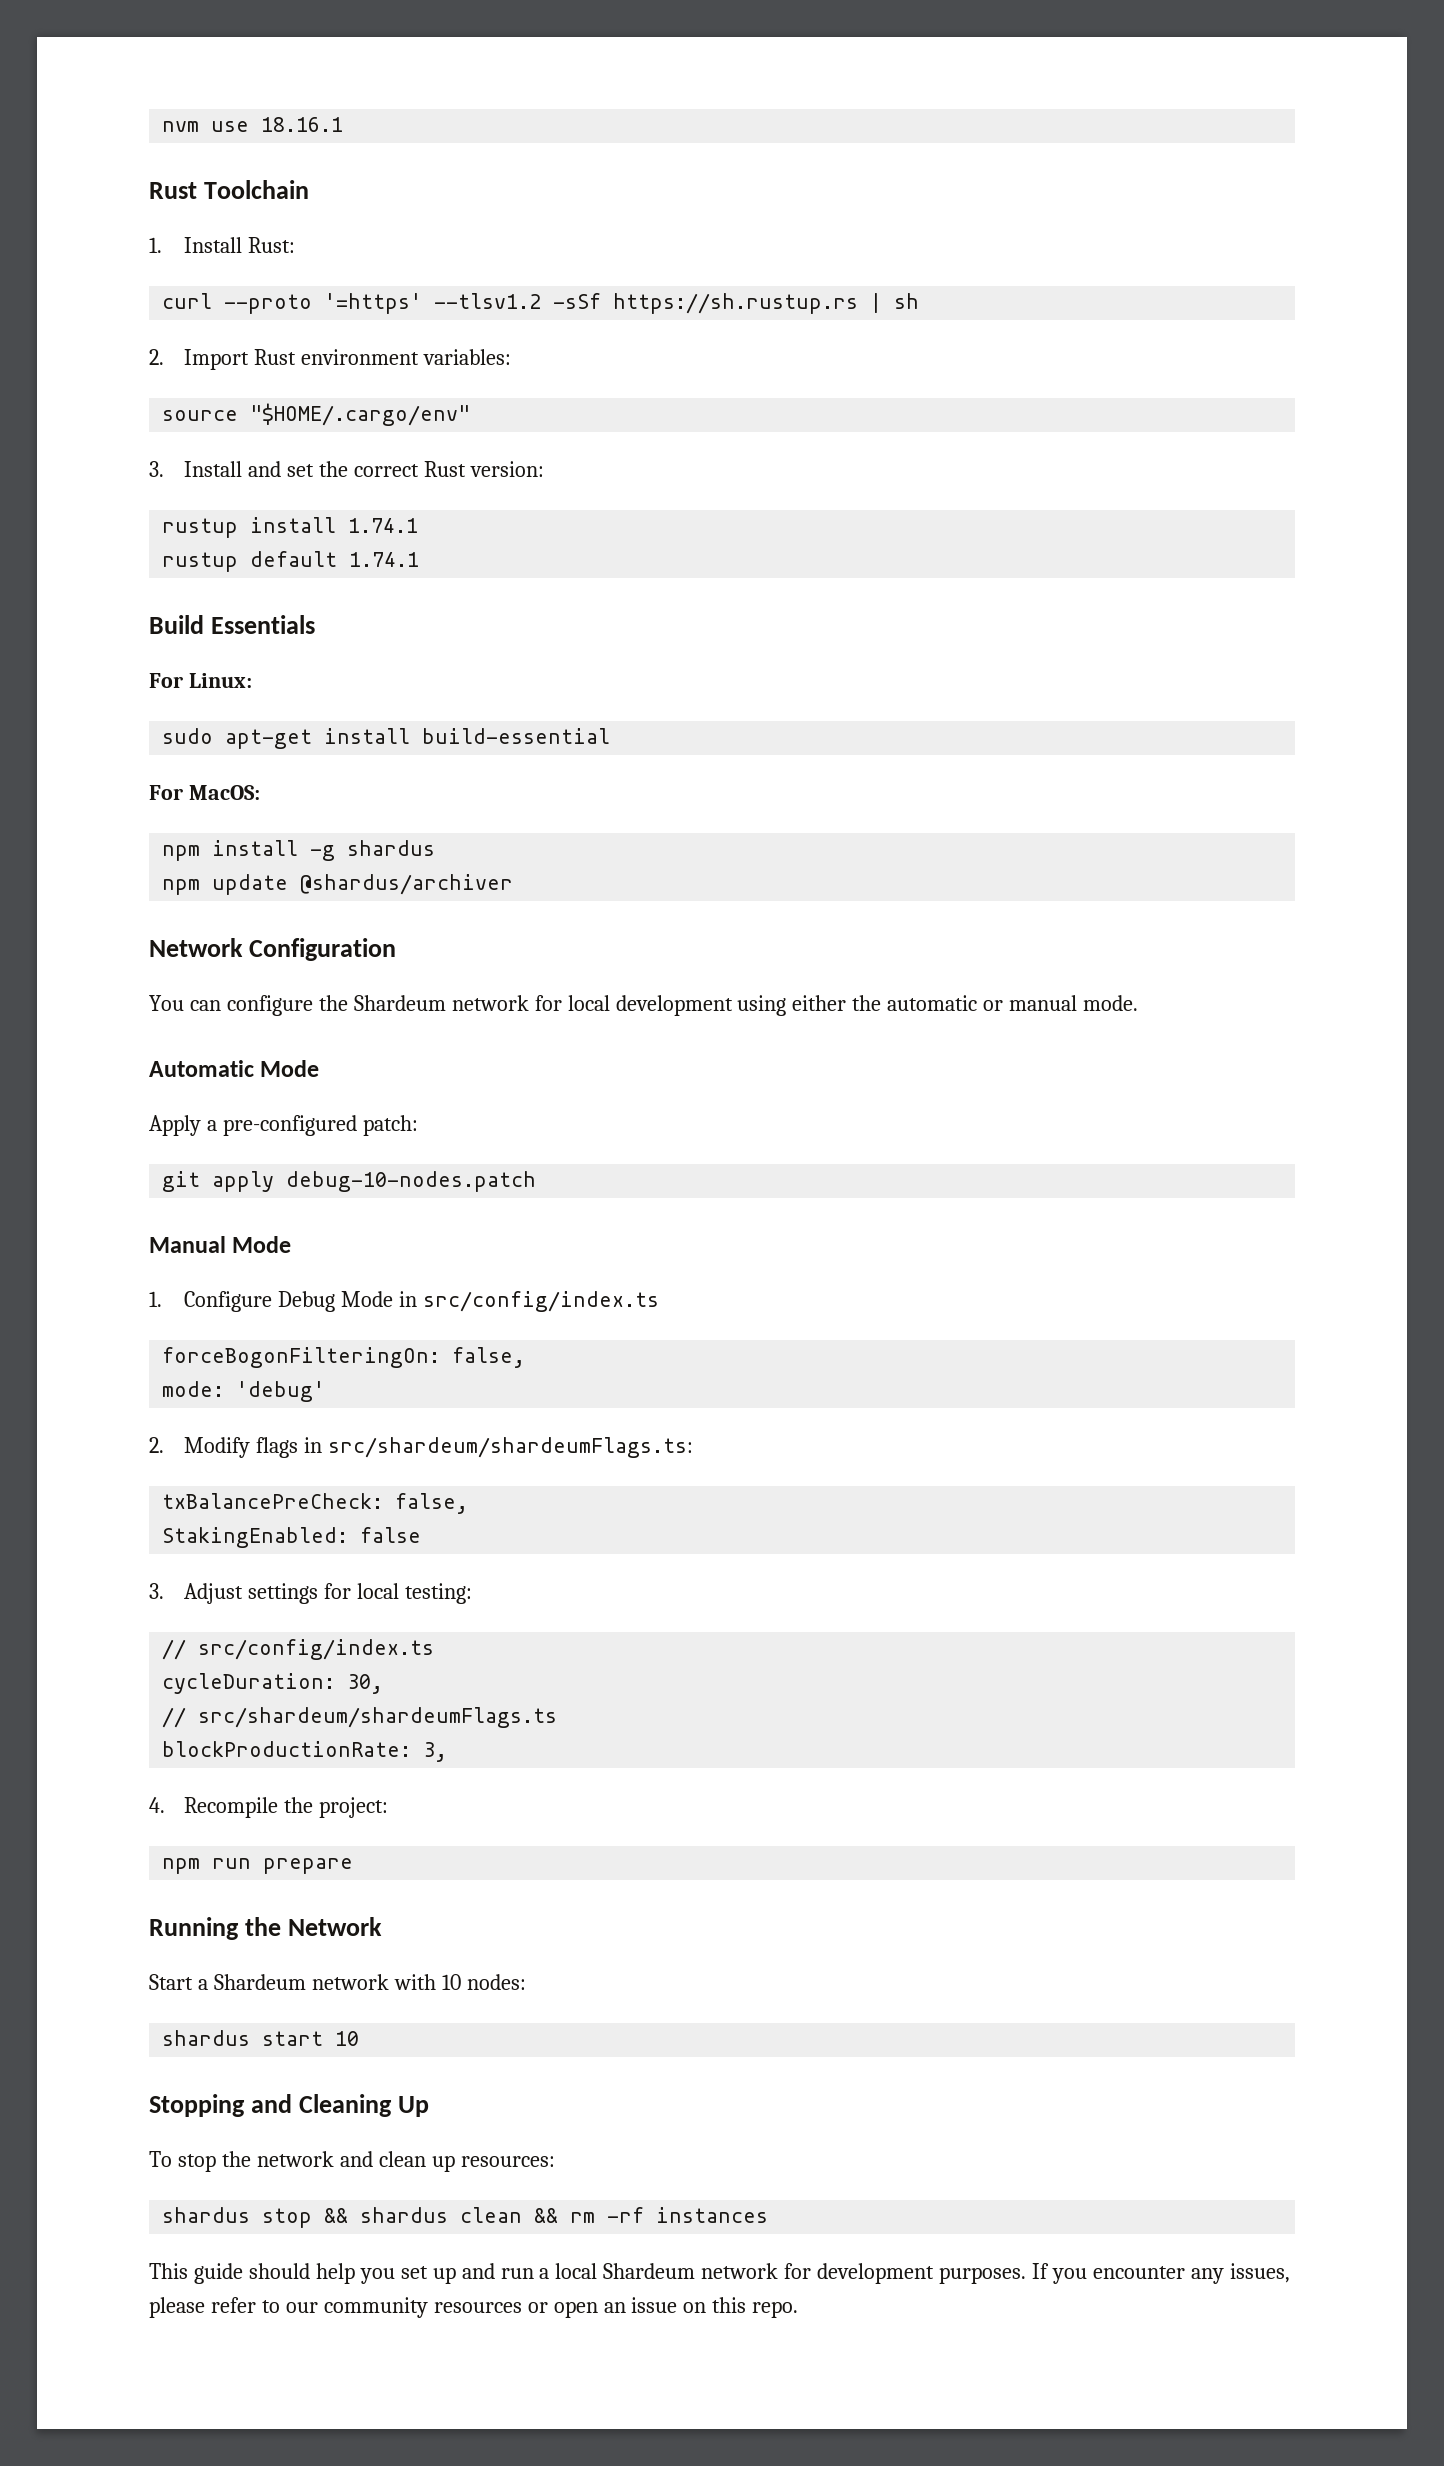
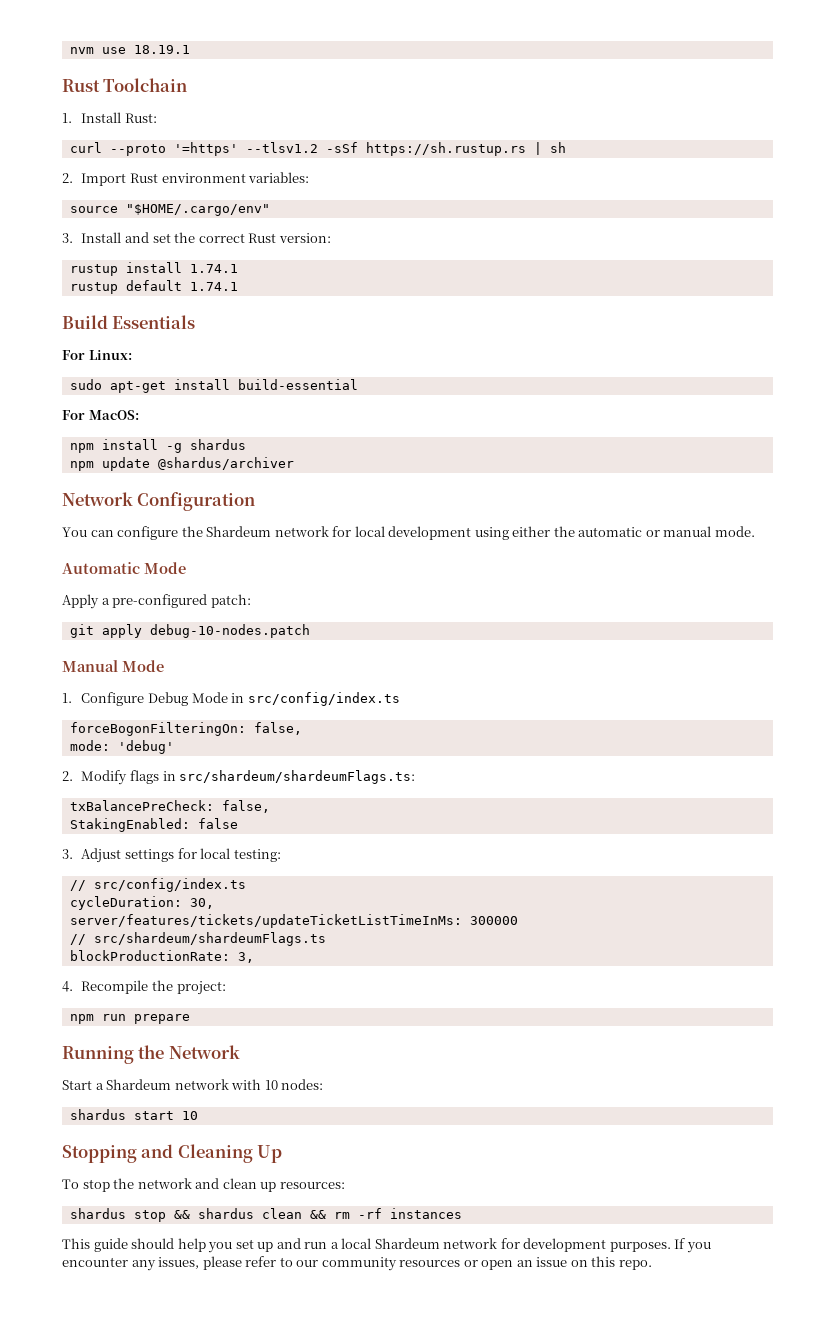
- nvm use 18.16.1
+ nvm use 18.19.1
+ server/features/tickets/updateTicketListTimeInMs: 300000

